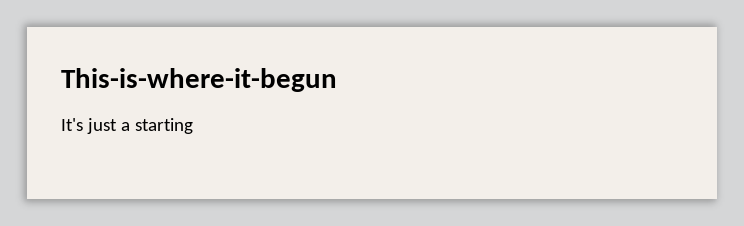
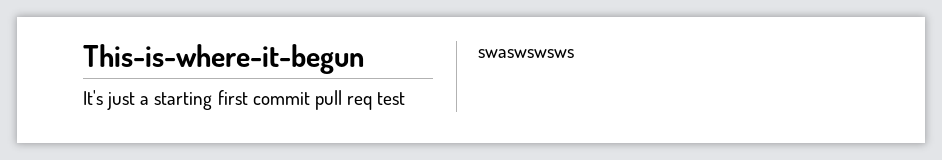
- It's just a starting
+ It's just a starting first commit pull req test swaswswsws

